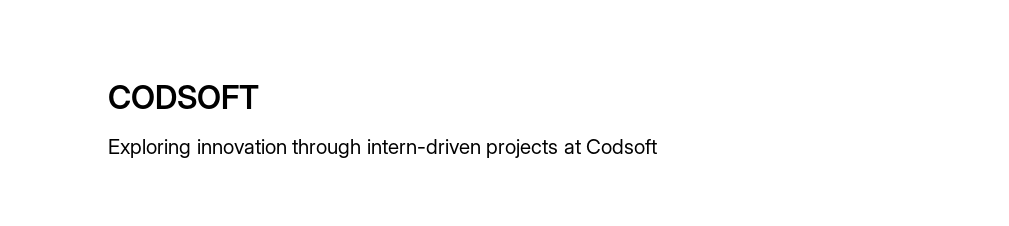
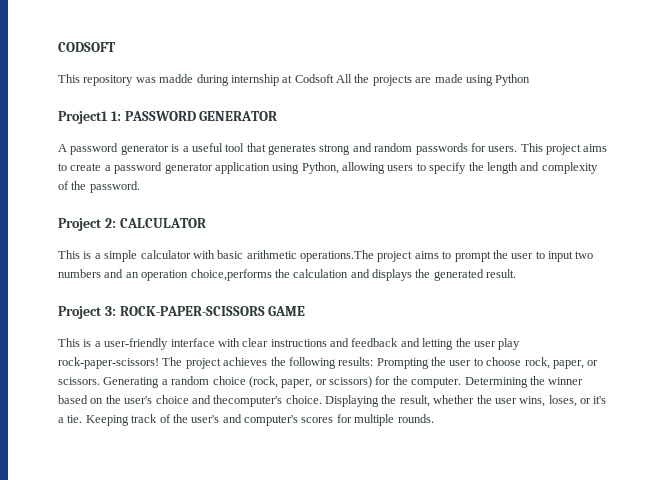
- Exploring innovation through intern-driven projects at Codsoft
+ This repository was madde during internship at Codsoft All the projects are made using Python
+ Project1 1: PASSWORD GENERATOR
+ A password generator is a useful tool that generates strong and random passwords for users. This project aims to create a password generator application using Python, allowing users to specify the length and complexity of the password.
+ Project 2: CALCULATOR
+ This is a simple calculator with basic arithmetic operations.The project aims to prompt the user to input two numbers and an operation choice,performs the calculation and displays the generated result.
+ Project 3: ROCK-PAPER-SCISSORS GAME
+ This is a user-friendly interface with clear instructions and feedback and letting the user play rock-paper-scissors! The project achieves the following results: Prompting the user to choose rock, paper, or scissors. Generating a random choice (rock, paper, or scissors) for the computer. Determining the winner based on the user's choice and thecomputer's choice. Displaying the result, whether the user wins, loses, or it's a tie. Keeping track of the user's and computer's scores for multiple rounds.

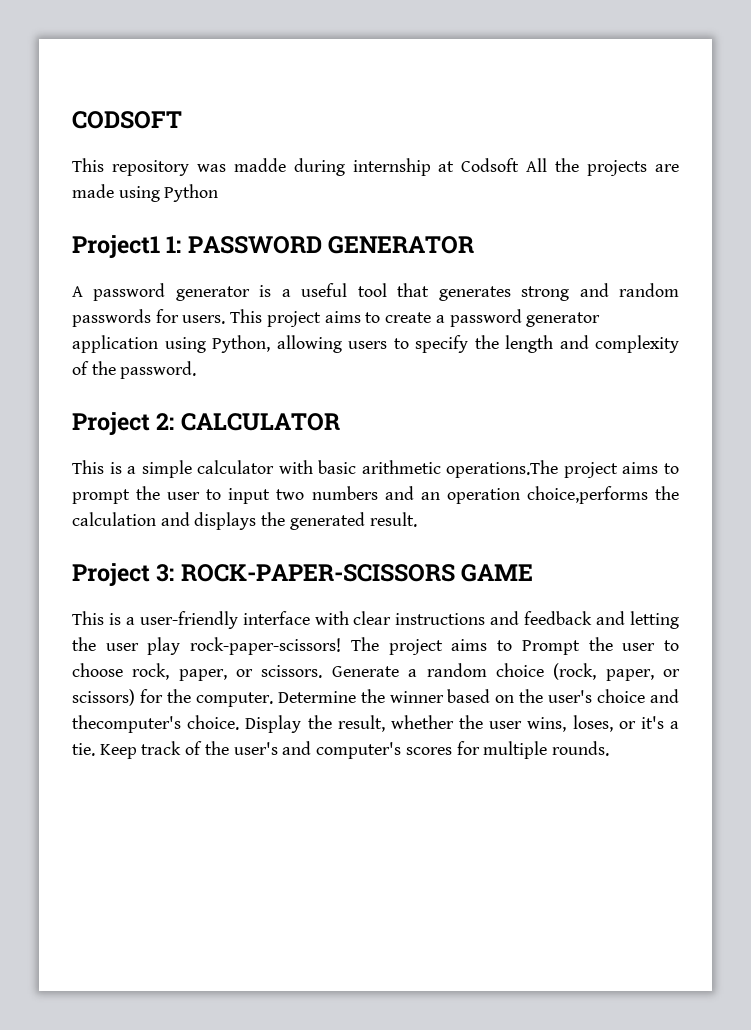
- The project achieves the following results: Prompting the user to choose rock, paper, or scissors.
+ The project aims to Prompt the user to choose rock, paper, or scissors.
- Generating a random choice (rock, paper, or scissors) for the computer.
+ Generate a random choice (rock, paper, or scissors) for the computer.
- Determining the winner based on the user's choice and thecomputer's choice.
+ Determine the winner based on the user's choice and thecomputer's choice.
- Displaying the result, whether the user wins, loses, or it's a tie.
+ Display the result, whether the user wins, loses, or it's a tie.
- Keeping track of the user's and computer's scores for multiple rounds.
+ Keep track of the user's and computer's scores for multiple rounds.

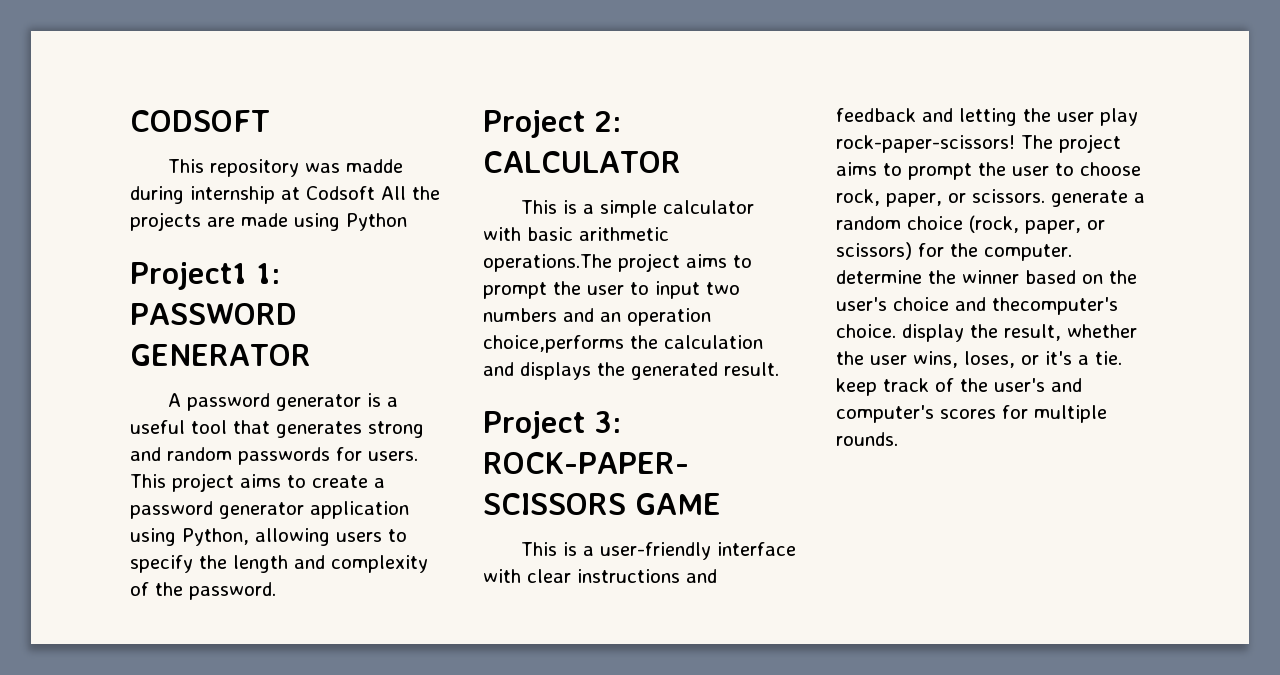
- The project aims to Prompt the user to choose rock, paper, or scissors. Generate a random choice (rock, paper, or scissors) for the computer. Determine the winner based on the user's choice and thecomputer's choice. Display the result, whether the user wins, loses, or it's a tie. Keep track of the user's and computer's scores for multiple rounds.
+ The project aims to prompt the user to choose rock, paper, or scissors. generate a random choice (rock, paper, or scissors) for the computer. determine the winner based on the user's choice and thecomputer's choice. display the result, whether the user wins, loses, or it's a tie. keep track of the user's and computer's scores for multiple rounds.

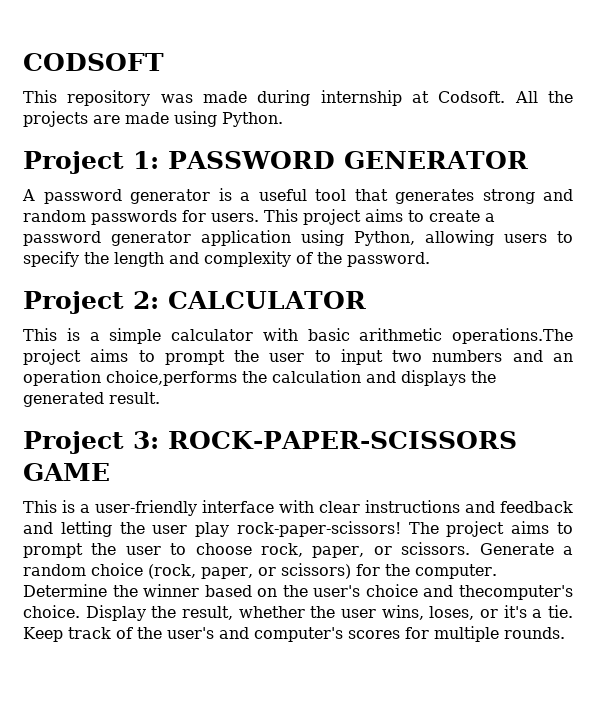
- This repository was madde during internship at Codsoft All the projects are made using Python
- Project1 1: PASSWORD GENERATOR
+ This repository was made during internship at Codsoft. All the projects are made using Python.
+ Project 1: PASSWORD GENERATOR
- The project aims to prompt the user to choose rock, paper, or scissors. generate a random choice (rock, paper, or scissors) for the computer. determine the winner based on the user's choice and thecomputer's choice. display the result, whether the user wins, loses, or it's a tie. keep track of the user's and computer's scores for multiple rounds.
+ The project aims to prompt the user to choose rock, paper, or scissors. Generate a random choice (rock, paper, or scissors) for the computer. Determine the winner based on the user's choice and thecomputer's choice. Display the result, whether the user wins, loses, or it's a tie. Keep track of the user's and computer's scores for multiple rounds.

